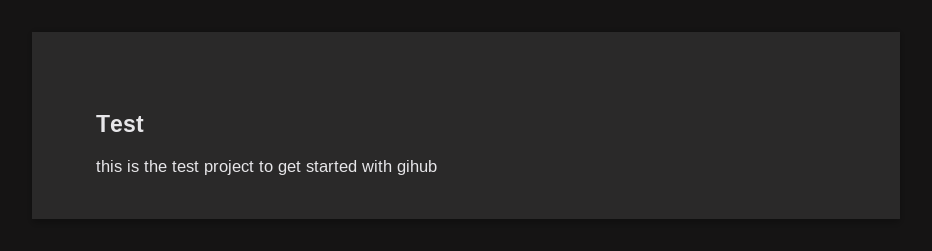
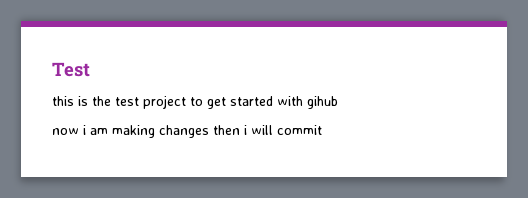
+ now i am making changes then i will commit

